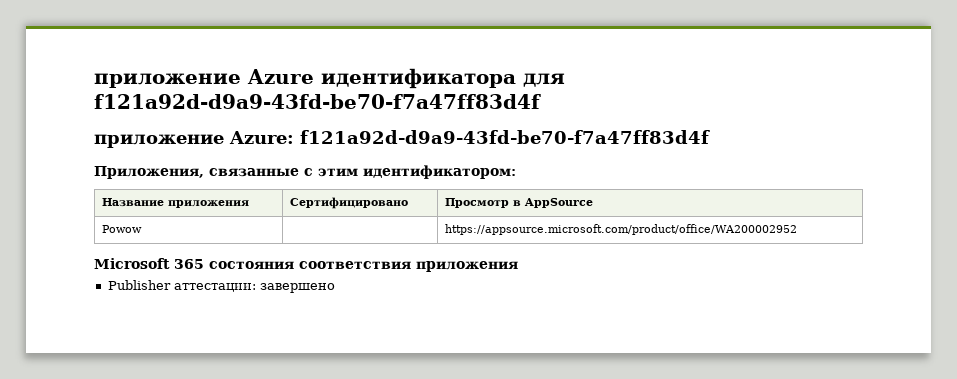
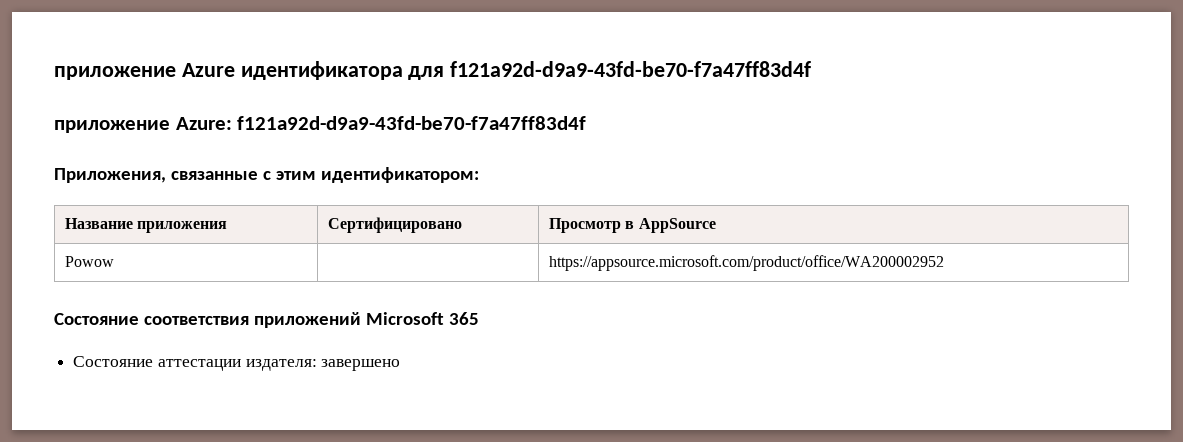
- Microsoft 365 состояния соответствия приложения
- Publisher аттестации: завершено
+ Состояние соответствия приложений Microsoft 365
+ Состояние аттестации издателя: завершено

